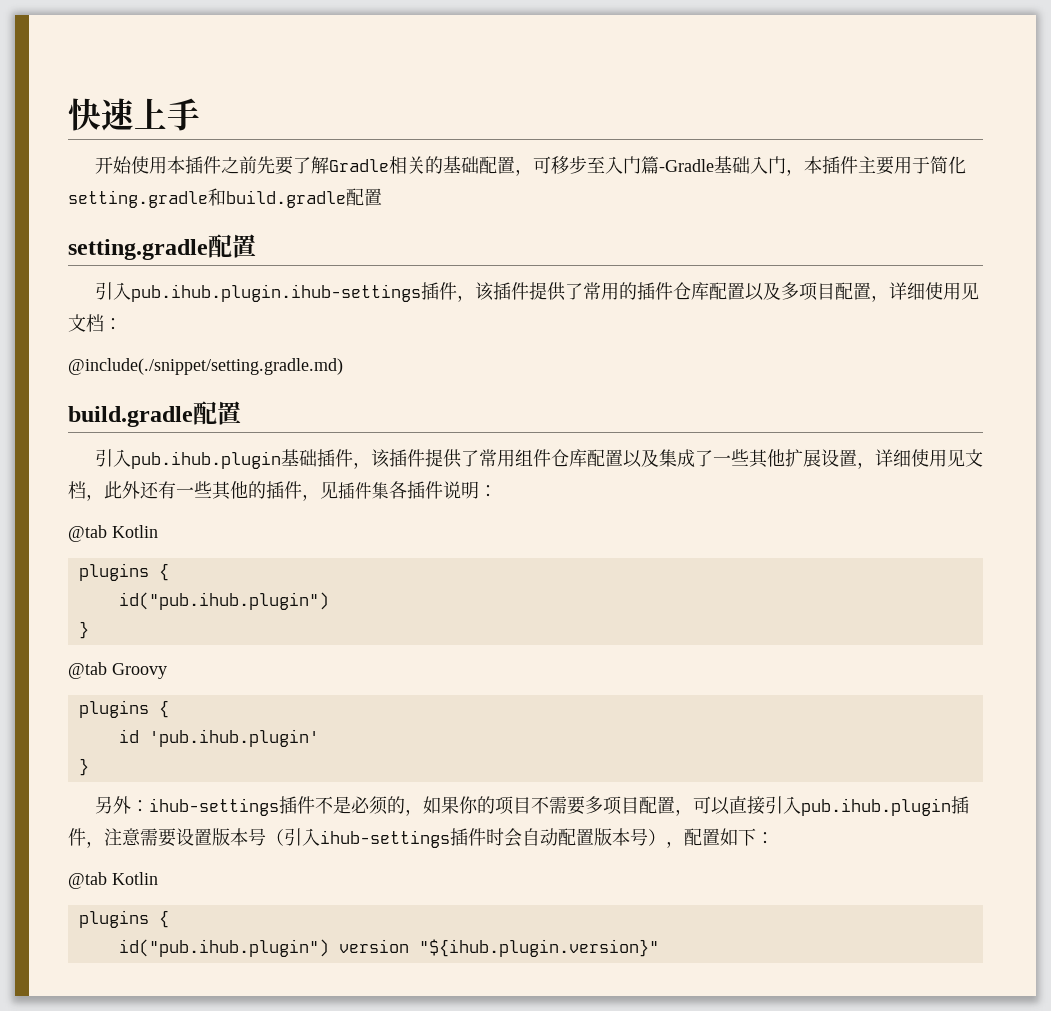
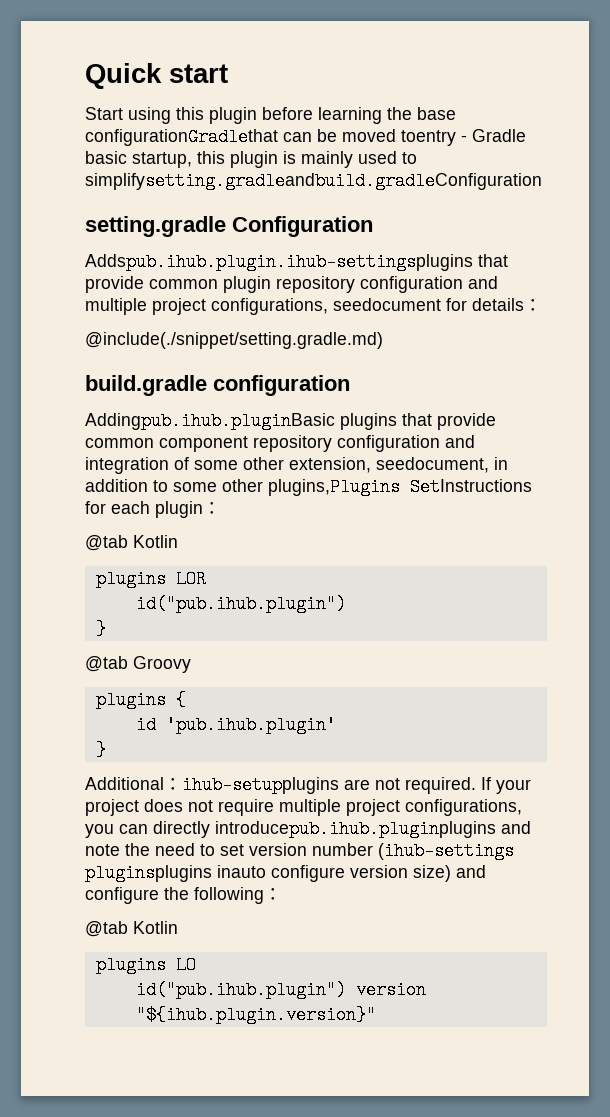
- 快速上手
- 开始使用本插件之前先要了解Gradle相关的基础配置，可移步至入门篇-Gradle基础入门，本插件主要用于简化setting.gradle和build.gradle配置
- setting.gradle配置
- 引入pub.ihub.plugin.ihub-settings插件，该插件提供了常用的插件仓库配置以及多项目配置，详细使用见文档：
+ Quick start
+ Start using this plugin before learning the base configurationGradlethat can be moved toentry - Gradle basic startup, this plugin is mainly used to simplifysetting.gradleandbuild.gradleConfiguration
+ setting.gradle Configuration
+ Addspub.ihub.plugin.ihub-settingsplugins that provide common plugin repository configuration and multiple project configurations, seedocument for details：
  @include(./snippet/setting.gradle.md)
- build.gradle配置
- 引入pub.ihub.plugin基础插件，该插件提供了常用组件仓库配置以及集成了一些其他扩展设置，详细使用见文档，此外还有一些其他的插件，见插件集各插件说明：
+ build.gradle configuration
+ Addingpub.ihub.pluginBasic plugins that provide common component repository configuration and integration of some other extension, seedocument, in addition to some other plugins,Plugins SetInstructions for each plugin：
  @tab Kotlin
- plugins {
+ plugins LOR
- 另外：ihub-settings插件不是必须的，如果你的项目不需要多项目配置，可以直接引入pub.ihub.plugin插件，注意需要设置版本号（引入ihub-settings插件时会自动配置版本号），配置如下：
+ Additional：ihub-setupplugins are not required. If your project does not require multiple project configurations, you can directly introducepub.ihub.pluginplugins and note the need to set version number (ihub-settings pluginsplugins inauto configure version size) and configure the following：
  @tab Kotlin
- plugins {
+ plugins LO

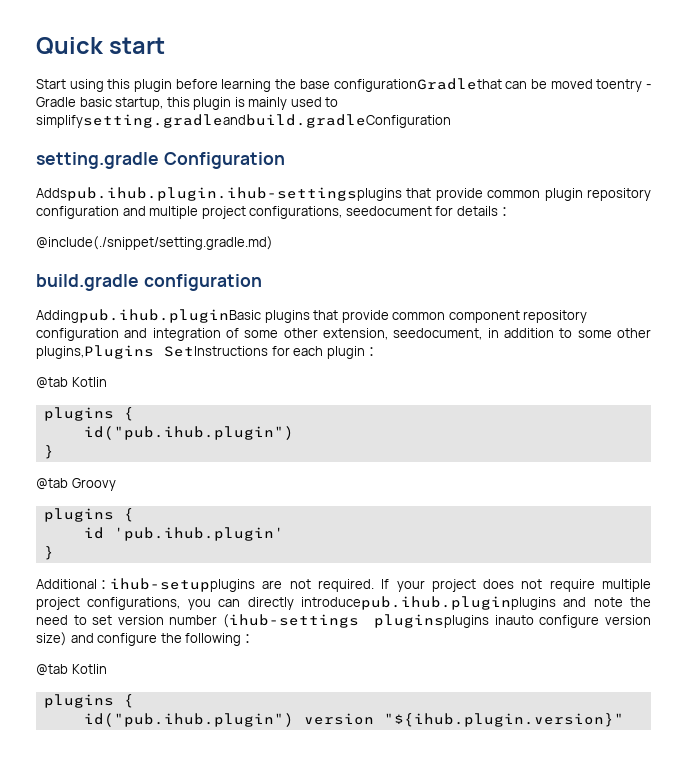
  Addingpub.ihub.pluginBasic plugins that provide common component repository configuration and integration of some other extension, seedocument, in addition to some other plugins,Plugins SetInstructions for each plugin：
  @tab Kotlin
- plugins LOR
+ plugins {
  If your project does not require multiple project configurations, you can directly introducepub.ihub.pluginplugins and note the need to set version number (ihub-settings pluginsplugins inauto configure version size) and configure the following：
  @tab Kotlin
- plugins LO
+ plugins {

